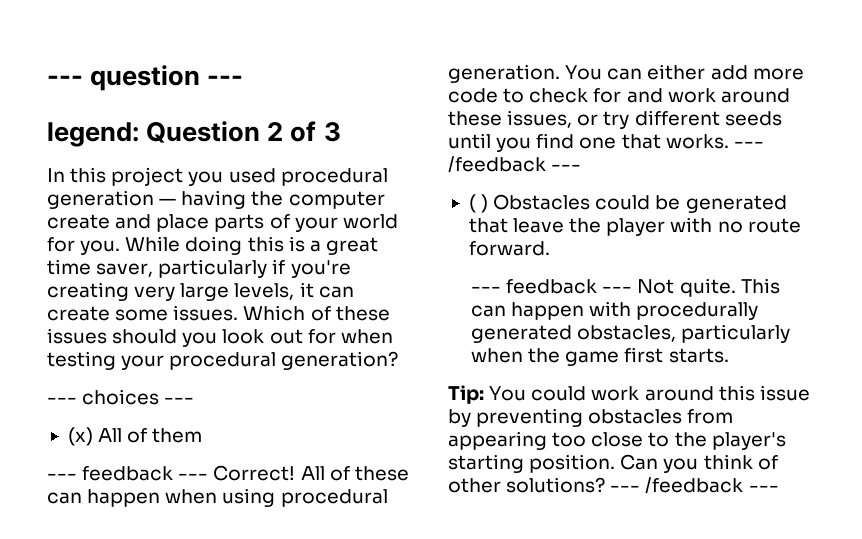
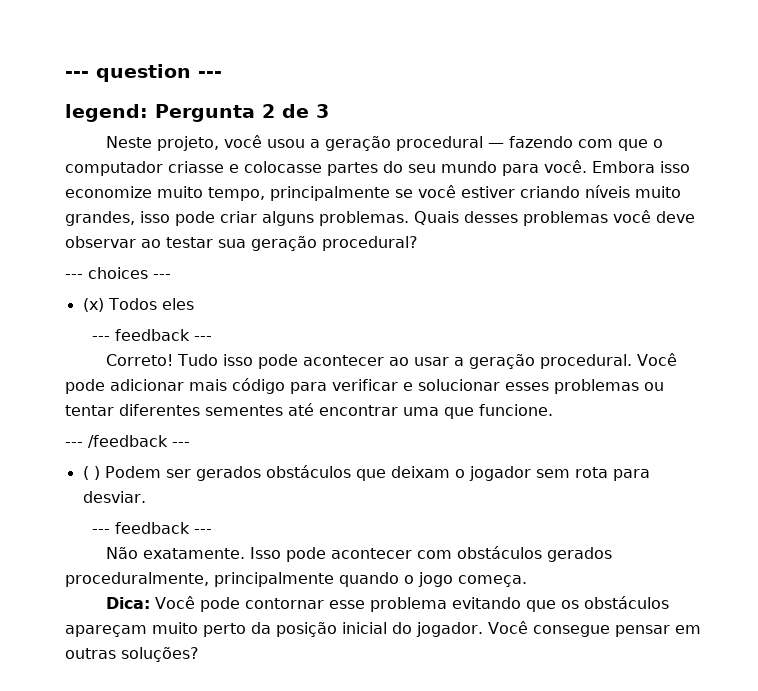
- legend: Question 2 of 3
- In this project you used procedural generation — having the computer create and place parts of your world for you. While doing this is a great time saver, particularly if you're creating very large levels, it can create some issues. Which of these issues should you look out for when testing your procedural generation?
+ legend: Pergunta 2 de 3
+ Neste projeto, você usou a geração procedural — fazendo com que o computador criasse e colocasse partes do seu mundo para você. Embora isso economize muito tempo, principalmente se você estiver criando níveis muito grandes, isso pode criar alguns problemas. Quais desses problemas você deve observar ao testar sua geração procedural?
- (x) All of them
- --- feedback --- Correct! All of these can happen when using procedural generation. You can either add more code to check for and work around these issues, or try different seeds until you find one that works. --- /feedback ---
+ (x) Todos eles
+ --- feedback ---
+ Correto! Tudo isso pode acontecer ao usar a geração procedural. Você pode adicionar mais código para verificar e solucionar esses problemas ou tentar diferentes sementes até encontrar uma que funcione.
+ --- /feedback ---
- ( ) Obstacles could be generated that leave the player with no route forward.
- --- feedback --- Not quite. This can happen with procedurally generated obstacles, particularly when the game first starts.
- Tip: You could work around this issue by preventing obstacles from appearing too close to the player's starting position. Can you think of other solutions? --- /feedback ---
+ ( ) Podem ser gerados obstáculos que deixam o jogador sem rota para desviar.
+ --- feedback ---
+ Não exatamente. Isso pode acontecer com obstáculos gerados proceduralmente, principalmente quando o jogo começa.
+ Dica: Você pode contornar esse problema evitando que os obstáculos apareçam muito perto da posição inicial do jogador. Você consegue pensar em outras soluções?

